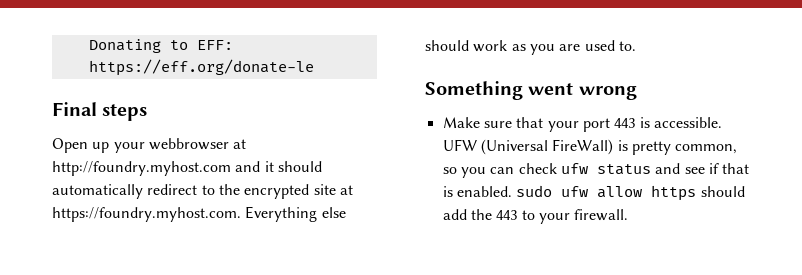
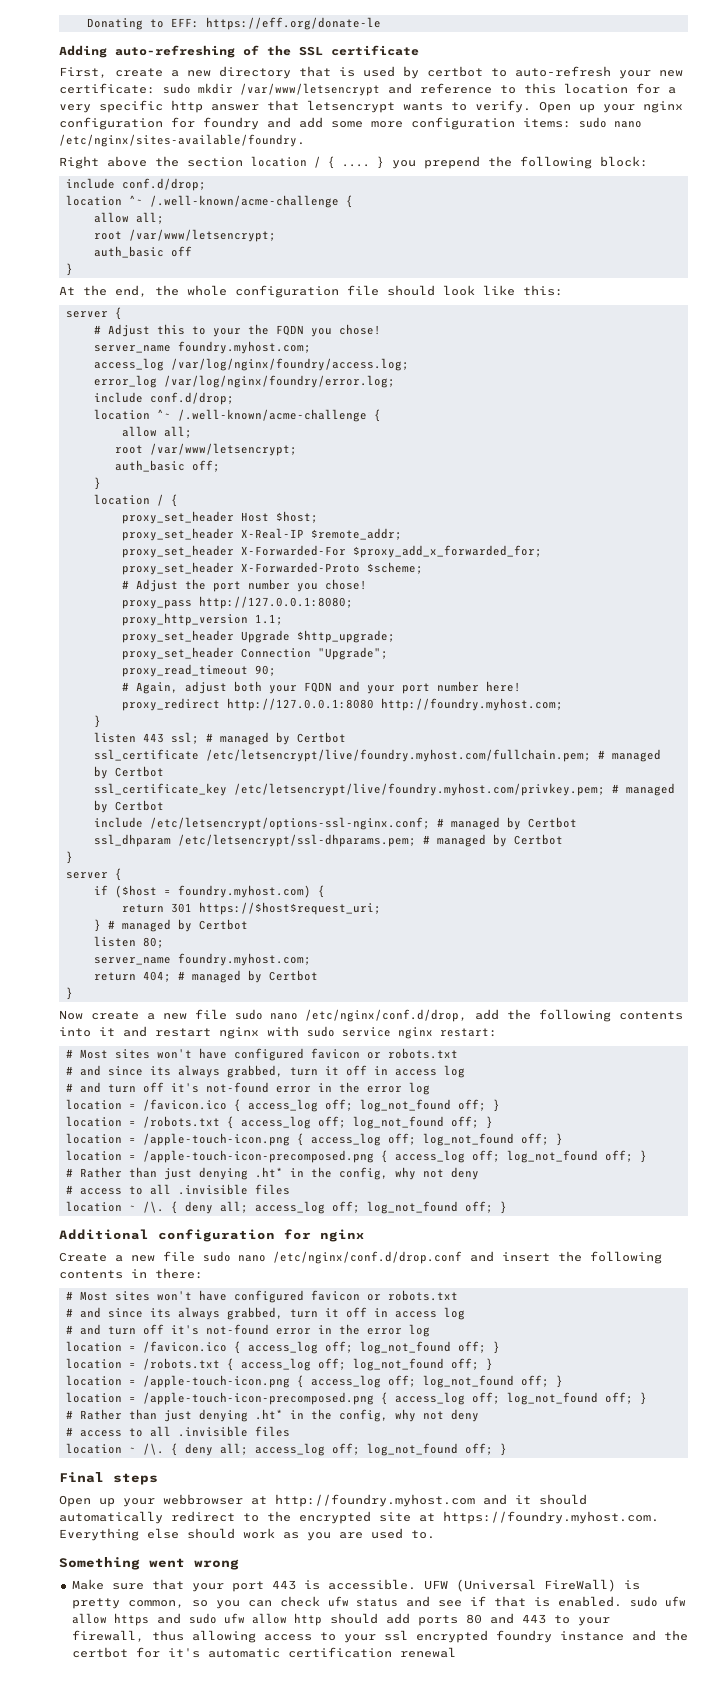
+ Adding auto-refreshing of the SSL certificate
+ First, create a new directory that is used by certbot to auto-refresh your new certificate: sudo mkdir /var/www/letsencrypt and reference to this location for a very specific http answer that letsencrypt wants to verify. Open up your nginx configuration for foundry and add some more configuration items: sudo nano /etc/nginx/sites-available/foundry.
+ Right above the section location / { .... } you prepend the following block:
+ include conf.d/drop;
+ location ^~ /.well-known/acme-challenge {
+ allow all;
+ root /var/www/letsencrypt;
+ auth_basic off
+ }
+ At the end, the whole configuration file should look like this:
+ server {
+ # Adjust this to your the FQDN you chose!
+ server_name foundry.myhost.com;
+ access_log /var/log/nginx/foundry/access.log;
+ error_log /var/log/nginx/foundry/error.log;
+ include conf.d/drop;
+ location ^~ /.well-known/acme-challenge {
+ allow all;
+ root /var/www/letsencrypt;
+ auth_basic off;
+ }
+ location / {
+ proxy_set_header Host $host;
+ proxy_set_header X-Real-IP $remote_addr;
+ proxy_set_header X-Forwarded-For $proxy_add_x_forwarded_for;
+ proxy_set_header X-Forwarded-Proto $scheme;
+ # Adjust the port number you chose!
+ proxy_pass http://127.0.0.1:8080;
+ proxy_http_version 1.1;
+ proxy_set_header Upgrade $http_upgrade;
+ proxy_set_header Connection "Upgrade";
+ proxy_read_timeout 90;
+ # Again, adjust both your FQDN and your port number here!
+ proxy_redirect http://127.0.0.1:8080 http://foundry.myhost.com;
+ }
+ listen 443 ssl; # managed by Certbot
+ ssl_certificate /etc/letsencrypt/live/foundry.myhost.com/fullchain.pem; # managed by Certbot
+ ssl_certificate_key /etc/letsencrypt/live/foundry.myhost.com/privkey.pem; # managed by Certbot
+ include /etc/letsencrypt/options-ssl-nginx.conf; # managed by Certbot
+ ssl_dhparam /etc/letsencrypt/ssl-dhparams.pem; # managed by Certbot
+ }
+ server {
+ if ($host = foundry.myhost.com) {
+ return 301 https://$host$request_uri;
+ } # managed by Certbot
+ listen 80;
+ server_name foundry.myhost.com;
+ return 404; # managed by Certbot
+ }
+ Now create a new file sudo nano /etc/nginx/conf.d/drop, add the following contents into it and restart nginx with sudo service nginx restart:
+ # Most sites won't have configured favicon or robots.txt
+ # and since its always grabbed, turn it off in access log
+ # and turn off it's not-found error in the error log
+ location = /favicon.ico { access_log off; log_not_found off; }
+ location = /robots.txt { access_log off; log_not_found off; }
+ location = /apple-touch-icon.png { access_log off; log_not_found off; }
+ location = /apple-touch-icon-precomposed.png { access_log off; log_not_found off; }
+ # Rather than just denying .ht* in the config, why not deny
+ # access to all .invisible files
+ location ~ /\. { deny all; access_log off; log_not_found off; }
+ Additional configuration for nginx
+ Create a new file sudo nano /etc/nginx/conf.d/drop.conf and insert the following contents in there:
+ # Most sites won't have configured favicon or robots.txt
+ # and since its always grabbed, turn it off in access log
+ # and turn off it's not-found error in the error log
+ location = /favicon.ico { access_log off; log_not_found off; }
+ location = /robots.txt { access_log off; log_not_found off; }
+ location = /apple-touch-icon.png { access_log off; log_not_found off; }
+ location = /apple-touch-icon-precomposed.png { access_log off; log_not_found off; }
+ # Rather than just denying .ht* in the config, why not deny
+ # access to all .invisible files
+ location ~ /\. { deny all; access_log off; log_not_found off; }
- UFW (Universal FireWall) is pretty common, so you can check ufw status and see if that is enabled. sudo ufw allow https should add the 443 to your firewall.
+ UFW (Universal FireWall) is pretty common, so you can check ufw status and see if that is enabled. sudo ufw allow https and sudo ufw allow http should add ports 80 and 443 to your firewall, thus allowing access to your ssl encrypted foundry instance and the certbot for it's automatic certification renewal

